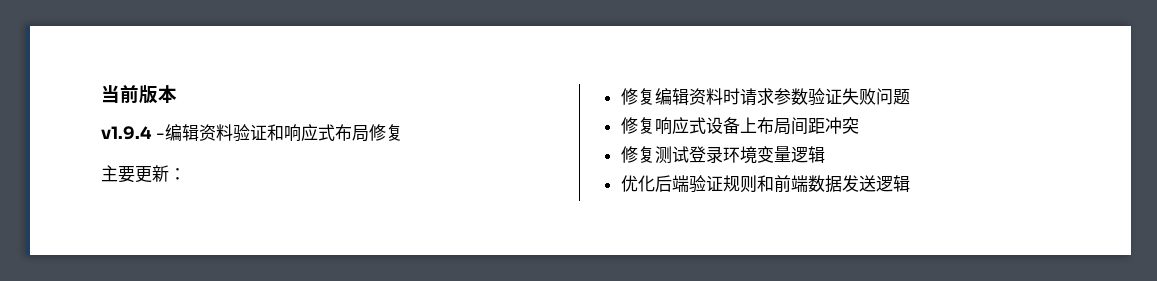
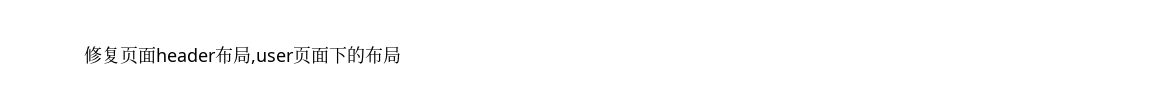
- 当前版本
- v1.9.4 -编辑资料验证和响应式布局修复
- 主要更新：
- 修复编辑资料时请求参数验证失败问题
- 修复响应式设备上布局间距冲突
- 修复测试登录环境变量逻辑
- 优化后端验证规则和前端数据发送逻辑
+ 修复页面header布局,user页面下的布局

